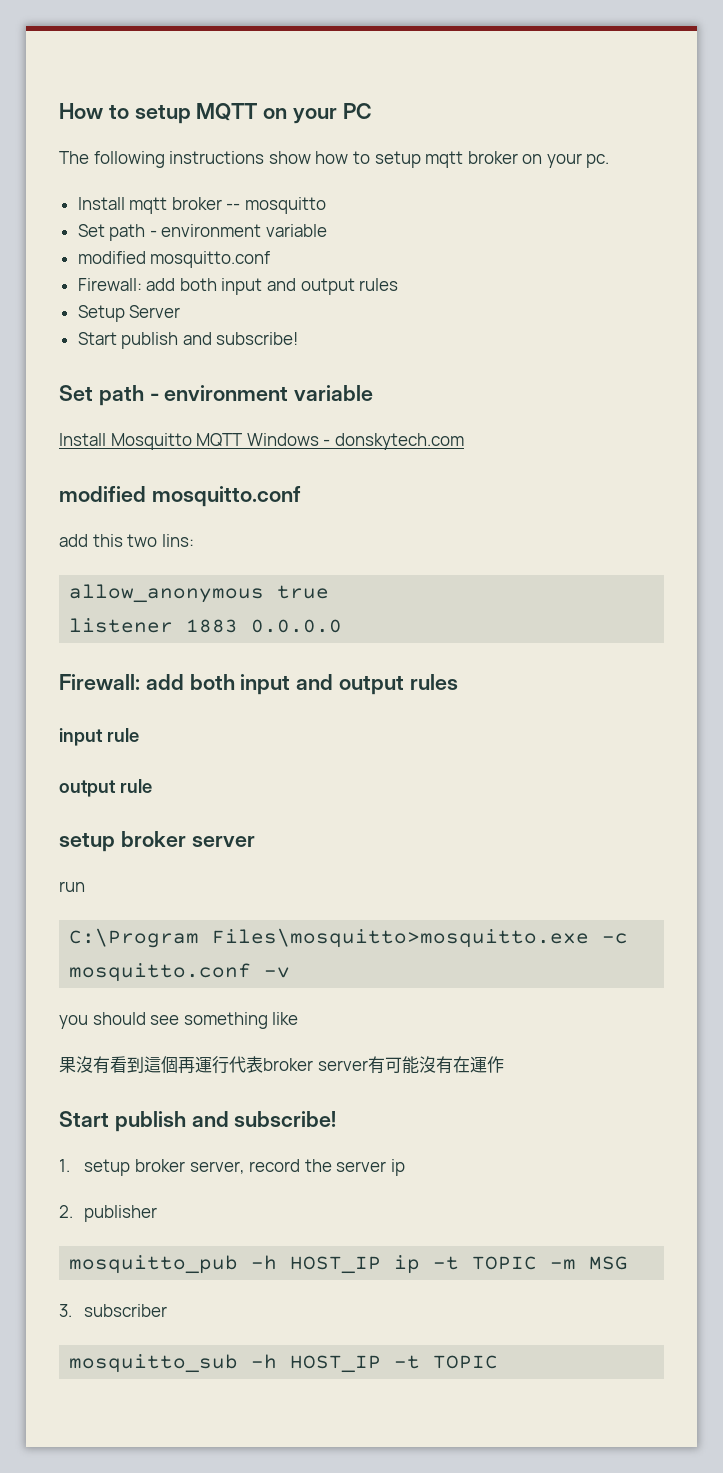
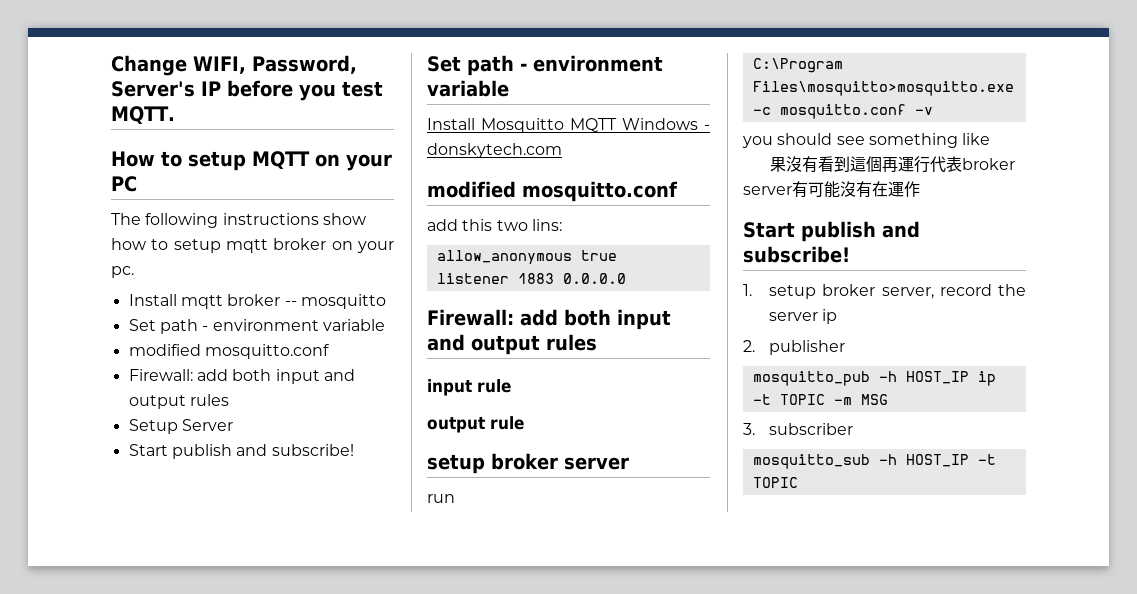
+ Change WIFI, Password, Server's IP before you test MQTT.

